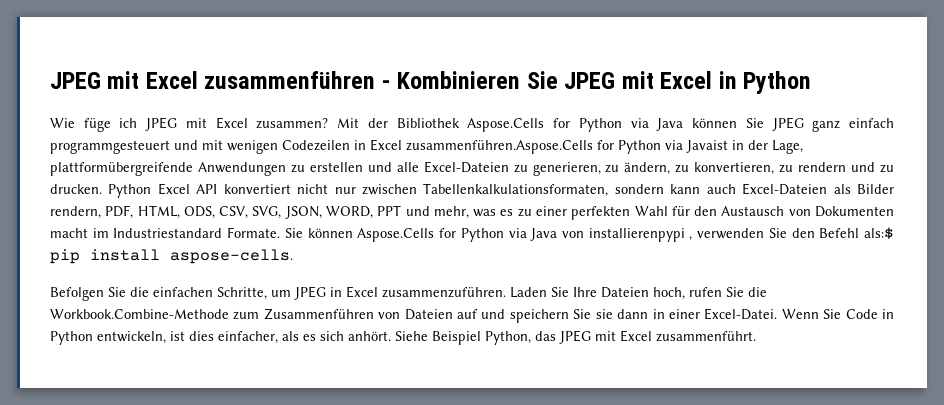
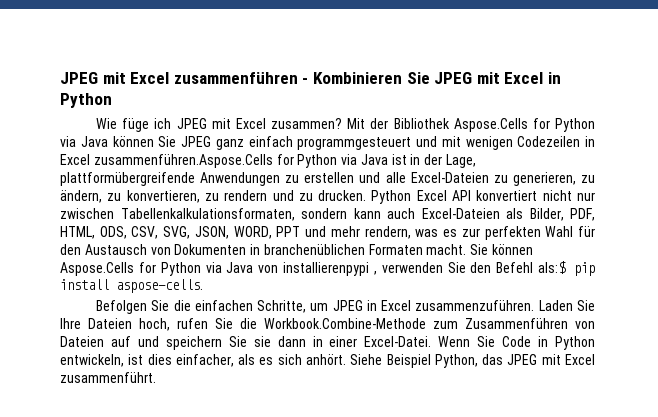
- Mit der Bibliothek Aspose.Cells for Python via Java können Sie JPEG ganz einfach programmgesteuert und mit wenigen Codezeilen in Excel zusammenführen.Aspose.Cells for Python via Javaist in der Lage, plattformübergreifende Anwendungen zu erstellen und alle Excel-Dateien zu generieren, zu ändern, zu konvertieren, zu rendern und zu drucken.
+ Mit der Bibliothek Aspose.Cells for Python via Java können Sie JPEG ganz einfach programmgesteuert und mit wenigen Codezeilen in Excel zusammenführen.Aspose.Cells for Python via Java ist in der Lage, plattformübergreifende Anwendungen zu erstellen und alle Excel-Dateien zu generieren, zu ändern, zu konvertieren, zu rendern und zu drucken.
- Python Excel API konvertiert nicht nur zwischen Tabellenkalkulationsformaten, sondern kann auch Excel-Dateien als Bilder rendern, PDF, HTML, ODS, CSV, SVG, JSON, WORD, PPT und mehr, was es zu einer perfekten Wahl für den Austausch von Dokumenten macht im Industriestandard Formate.
+ Python Excel API konvertiert nicht nur zwischen Tabellenkalkulationsformaten, sondern kann auch Excel-Dateien als Bilder, PDF, HTML, ODS, CSV, SVG, JSON, WORD, PPT und mehr rendern, was es zur perfekten Wahl für den Austausch von Dokumenten in branchenüblichen Formaten macht.

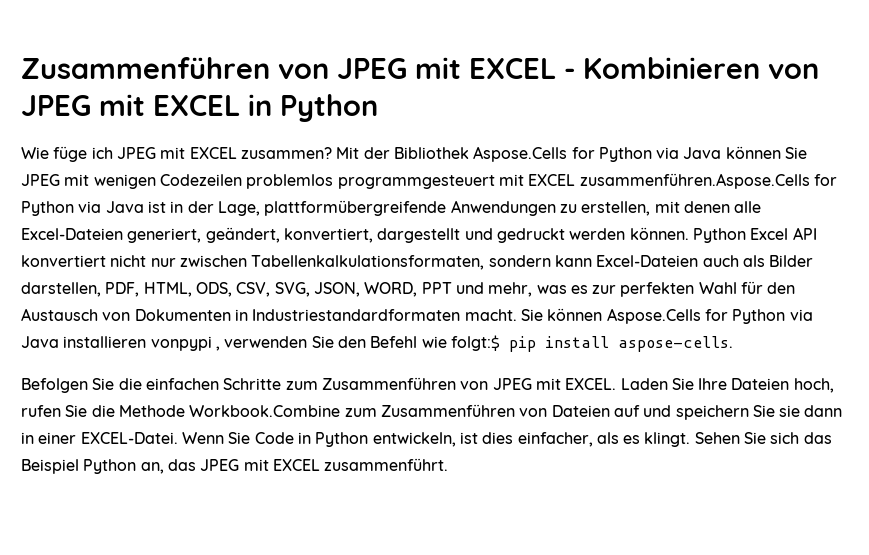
- JPEG mit Excel zusammenführen - Kombinieren Sie JPEG mit Excel in Python
+ Zusammenführen von JPEG mit EXCEL - Kombinieren von JPEG mit EXCEL in Python
- Wie füge ich JPEG mit Excel zusammen?
+ Wie füge ich JPEG mit EXCEL zusammen?
- Mit der Bibliothek Aspose.Cells for Python via Java können Sie JPEG ganz einfach programmgesteuert und mit wenigen Codezeilen in Excel zusammenführen.Aspose.Cells for Python via Java ist in der Lage, plattformübergreifende Anwendungen zu erstellen und alle Excel-Dateien zu generieren, zu ändern, zu konvertieren, zu rendern und zu drucken.
+ Mit der Bibliothek Aspose.Cells for Python via Java können Sie JPEG mit wenigen Codezeilen problemlos programmgesteuert mit EXCEL zusammenführen.Aspose.Cells for Python via Java ist in der Lage, plattformübergreifende Anwendungen zu erstellen, mit denen alle Excel-Dateien generiert, geändert, konvertiert, dargestellt und gedruckt werden können.
- Python Excel API konvertiert nicht nur zwischen Tabellenkalkulationsformaten, sondern kann auch Excel-Dateien als Bilder, PDF, HTML, ODS, CSV, SVG, JSON, WORD, PPT und mehr rendern, was es zur perfekten Wahl für den Austausch von Dokumenten in branchenüblichen Formaten macht.
+ Python Excel API konvertiert nicht nur zwischen Tabellenkalkulationsformaten, sondern kann Excel-Dateien auch als Bilder darstellen, PDF, HTML, ODS, CSV, SVG, JSON, WORD, PPT und mehr, was es zur perfekten Wahl für den Austausch von Dokumenten in Industriestandardformaten macht.
- Sie können Aspose.Cells for Python via Java von installierenpypi , verwenden Sie den Befehl als:$ pip install aspose-cells.
+ Sie können Aspose.Cells for Python via Java installieren vonpypi , verwenden Sie den Befehl wie folgt:$ pip install aspose-cells.
- Befolgen Sie die einfachen Schritte, um JPEG in Excel zusammenzuführen.
+ Befolgen Sie die einfachen Schritte zum Zusammenführen von JPEG mit EXCEL.
- Laden Sie Ihre Dateien hoch, rufen Sie die Workbook.Combine-Methode zum Zusammenführen von Dateien auf und speichern Sie sie dann in einer Excel-Datei.
+ Laden Sie Ihre Dateien hoch, rufen Sie die Methode Workbook.Combine zum Zusammenführen von Dateien auf und speichern Sie sie dann in einer EXCEL-Datei.
- Wenn Sie Code in Python entwickeln, ist dies einfacher, als es sich anhört. Siehe Beispiel Python, das JPEG mit Excel zusammenführt.
+ Wenn Sie Code in Python entwickeln, ist dies einfacher, als es klingt. Sehen Sie sich das Beispiel Python an, das JPEG mit EXCEL zusammenführt.

